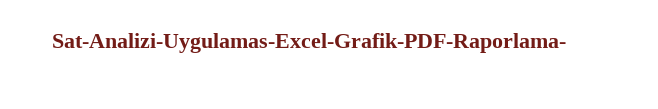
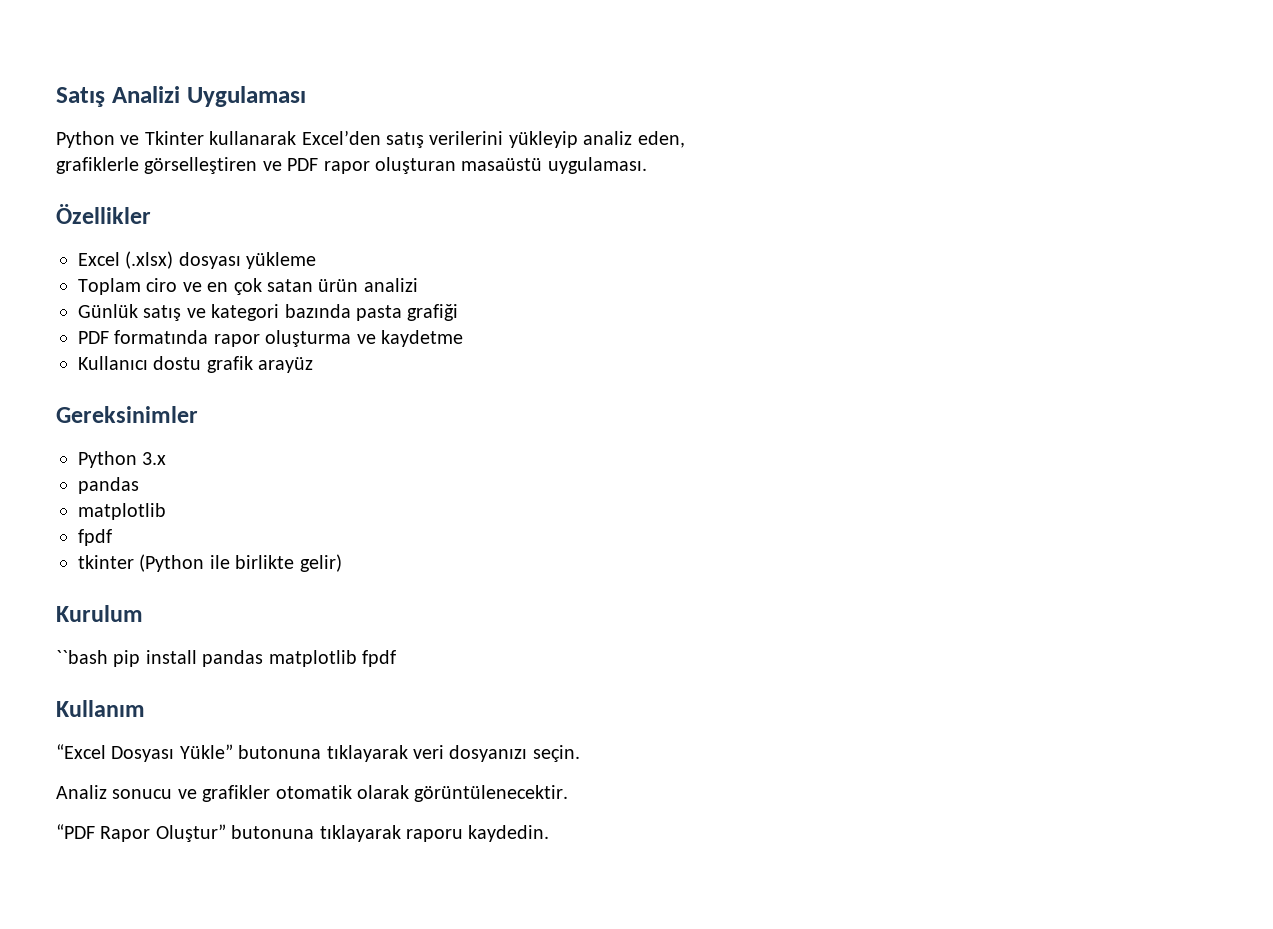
- Sat-Analizi-Uygulamas-Excel-Grafik-PDF-Raporlama-
+ Satış Analizi Uygulaması
+ Python ve Tkinter kullanarak Excel’den satış verilerini yükleyip analiz eden,
+ grafiklerle görselleştiren ve PDF rapor oluşturan masaüstü uygulaması.
+ Özellikler
+ Excel (.xlsx) dosyası yükleme
+ Toplam ciro ve en çok satan ürün analizi
+ Günlük satış ve kategori bazında pasta grafiği
+ PDF formatında rapor oluşturma ve kaydetme
+ Kullanıcı dostu grafik arayüz
+ Gereksinimler
+ Python 3.x
+ pandas
+ matplotlib
+ fpdf
+ tkinter (Python ile birlikte gelir)
+ Kurulum
+ ``bash pip install pandas matplotlib fpdf
+ Kullanım
+ “Excel Dosyası Yükle” butonuna tıklayarak veri dosyanızı seçin.
+ Analiz sonucu ve grafikler otomatik olarak görüntülenecektir.
+ “PDF Rapor Oluştur” butonuna tıklayarak raporu kaydedin.

